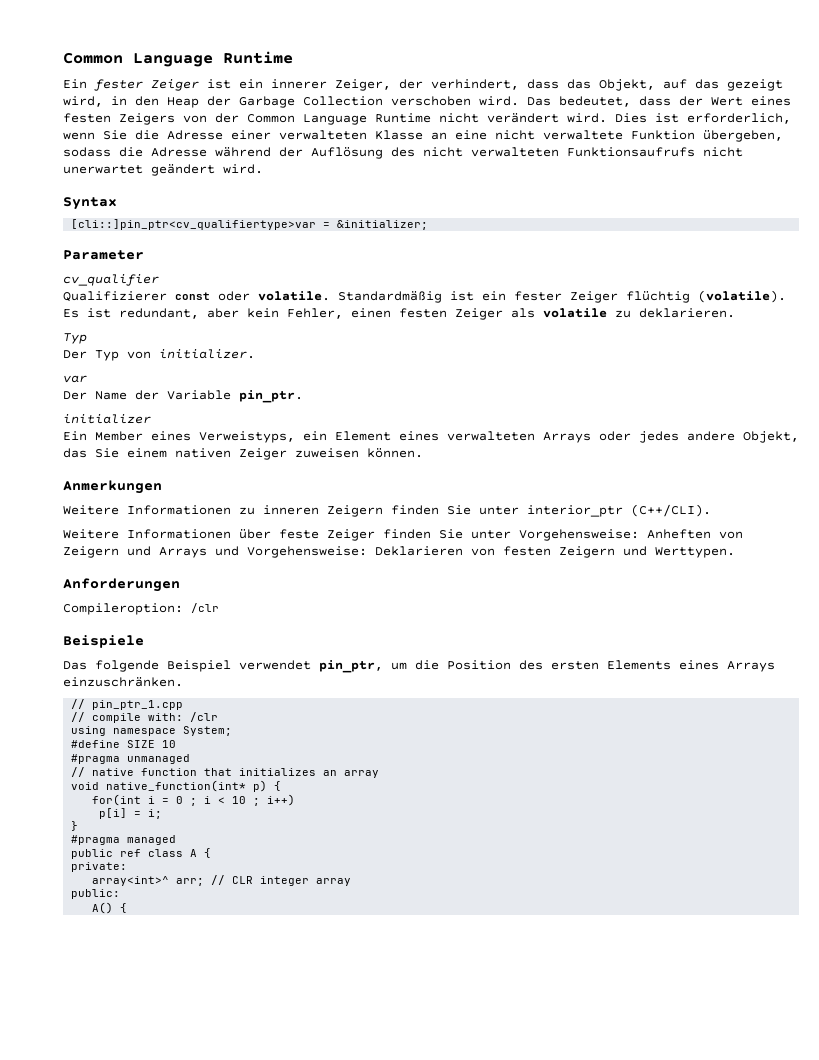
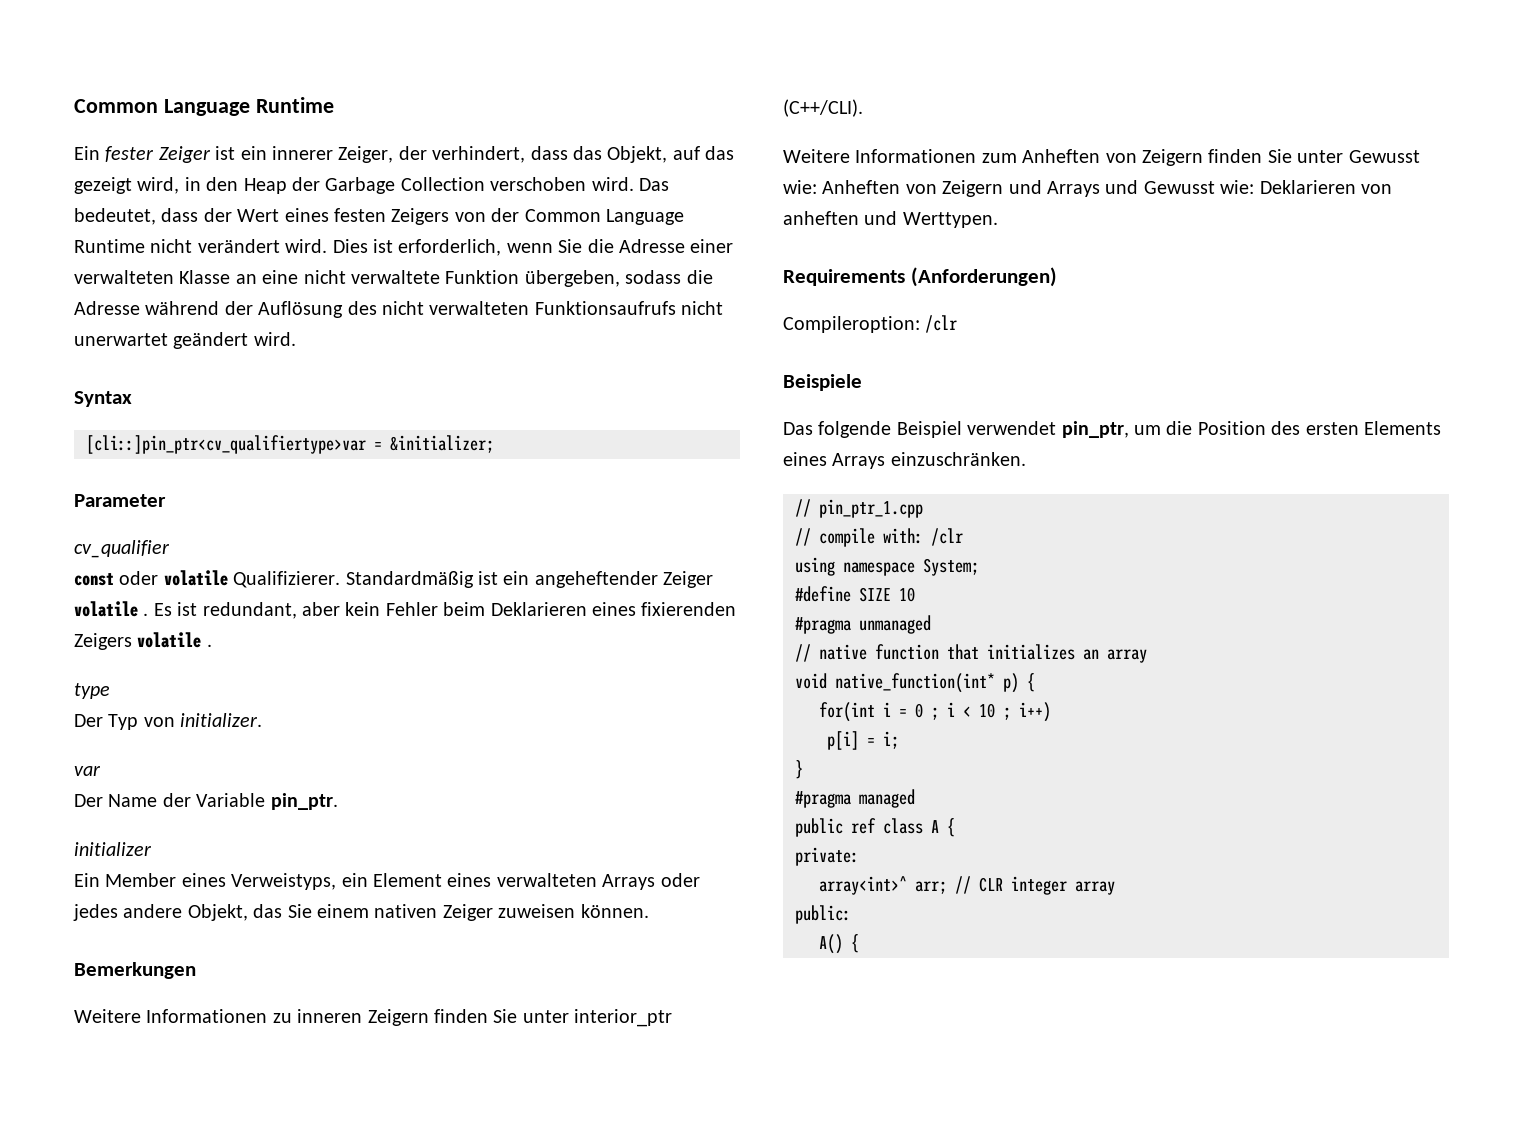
- Qualifizierer const oder volatile.
+ const oder volatile Qualifizierer.
- Standardmäßig ist ein fester Zeiger flüchtig (volatile).
+ Standardmäßig ist ein angeheftender Zeiger volatile .
- Es ist redundant, aber kein Fehler, einen festen Zeiger als volatile zu deklarieren.
- Typ
+ Es ist redundant, aber kein Fehler beim Deklarieren eines fixierenden Zeigers volatile .
+ type
- Anmerkungen
+ Bemerkungen
- Weitere Informationen über feste Zeiger finden Sie unter Vorgehensweise: Anheften von Zeigern und Arrays und Vorgehensweise: Deklarieren von festen Zeigern und Werttypen.
+ Weitere Informationen zum Anheften von Zeigern finden Sie unter Gewusst wie: Anheften von Zeigern und Arrays und Gewusst wie: Deklarieren von anheften und Werttypen.
- Anforderungen
+ Requirements (Anforderungen)

